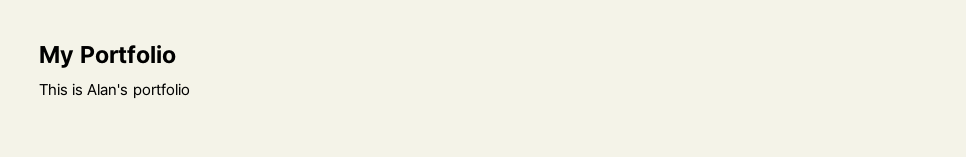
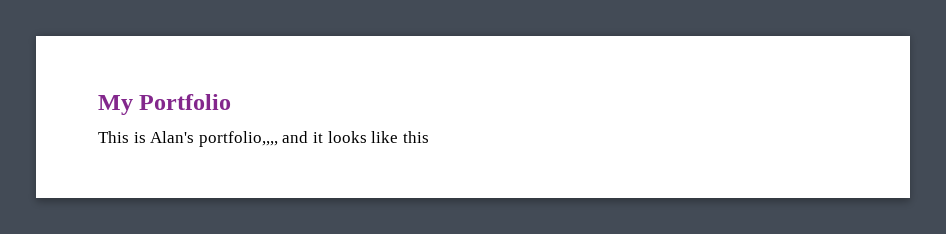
- This is Alan's portfolio
+ This is Alan's portfolio,,,, and it looks like this

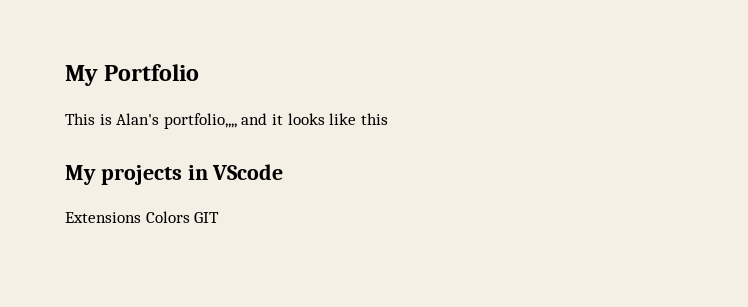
+ My projects in VScode
+ Extensions Colors GIT

